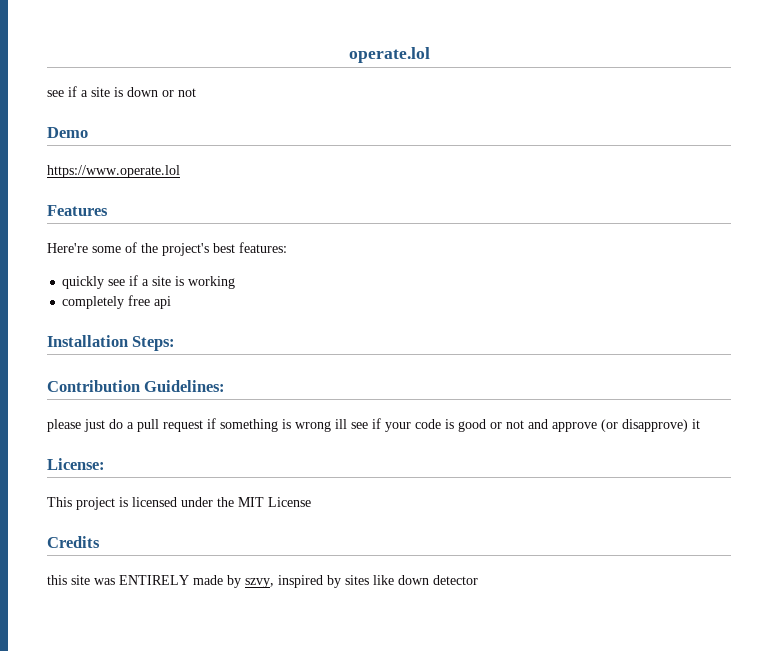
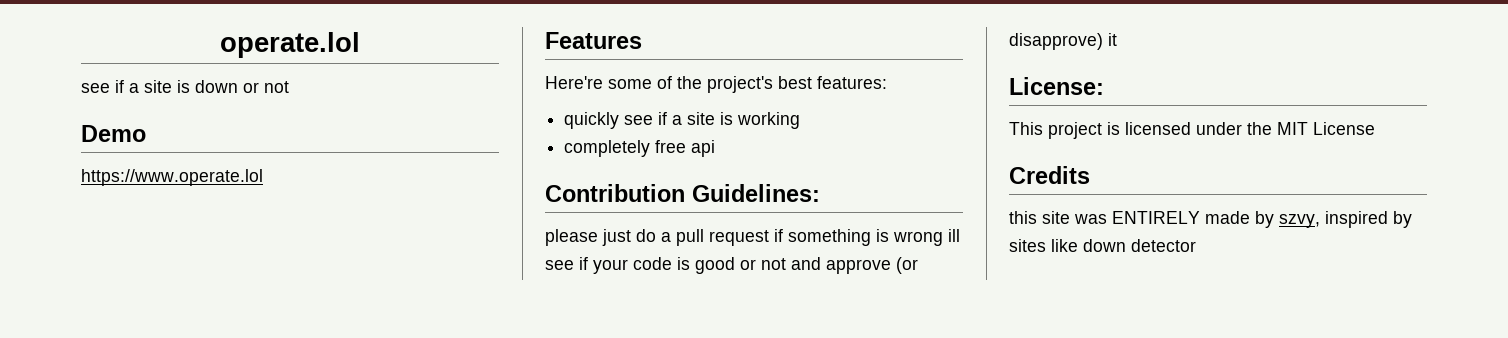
- Installation Steps:

